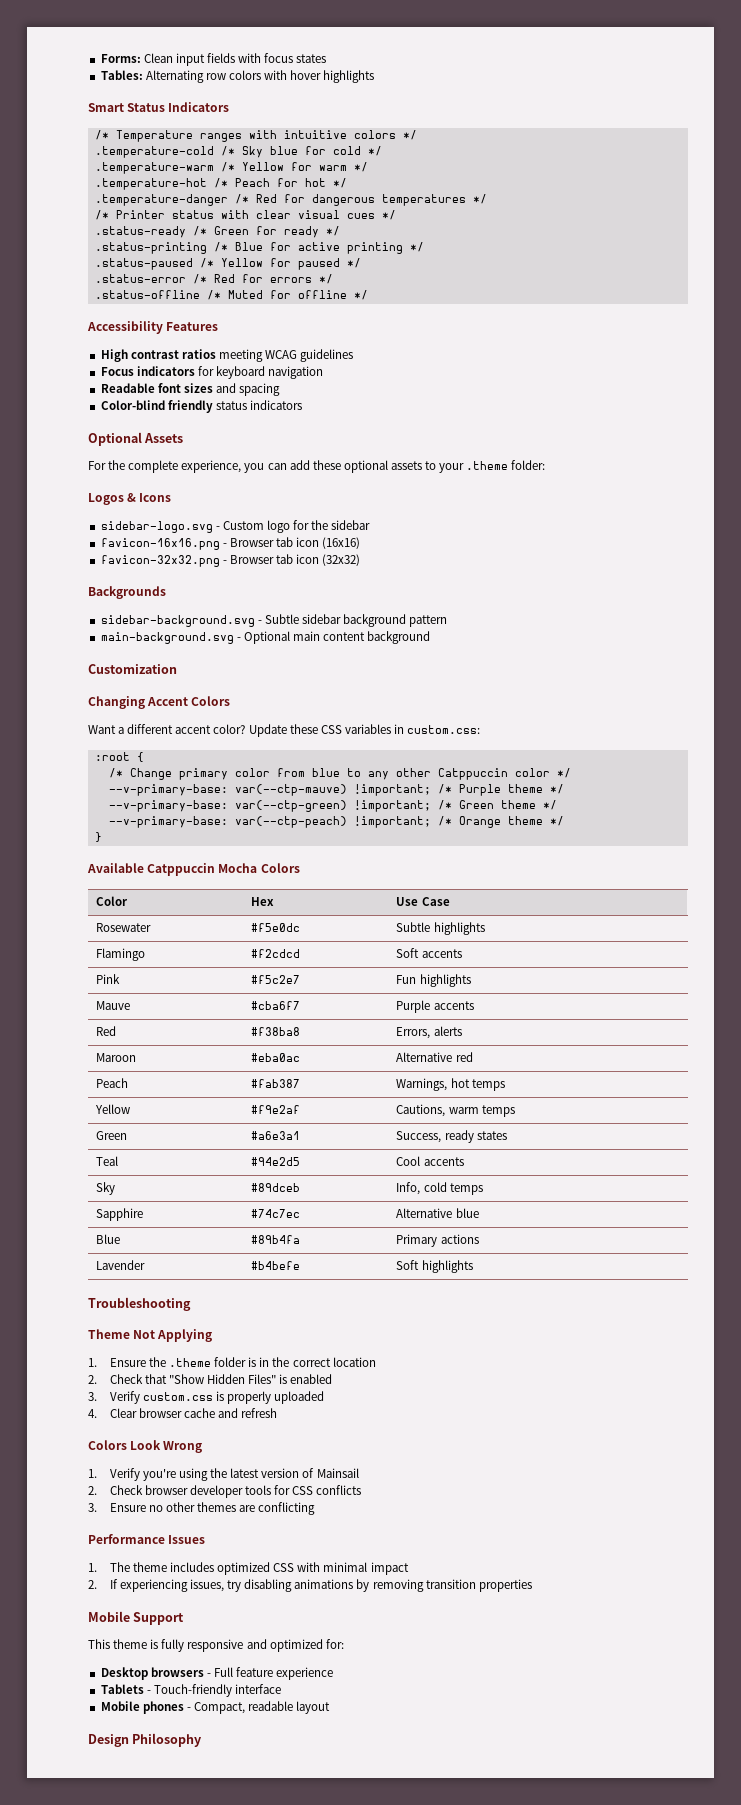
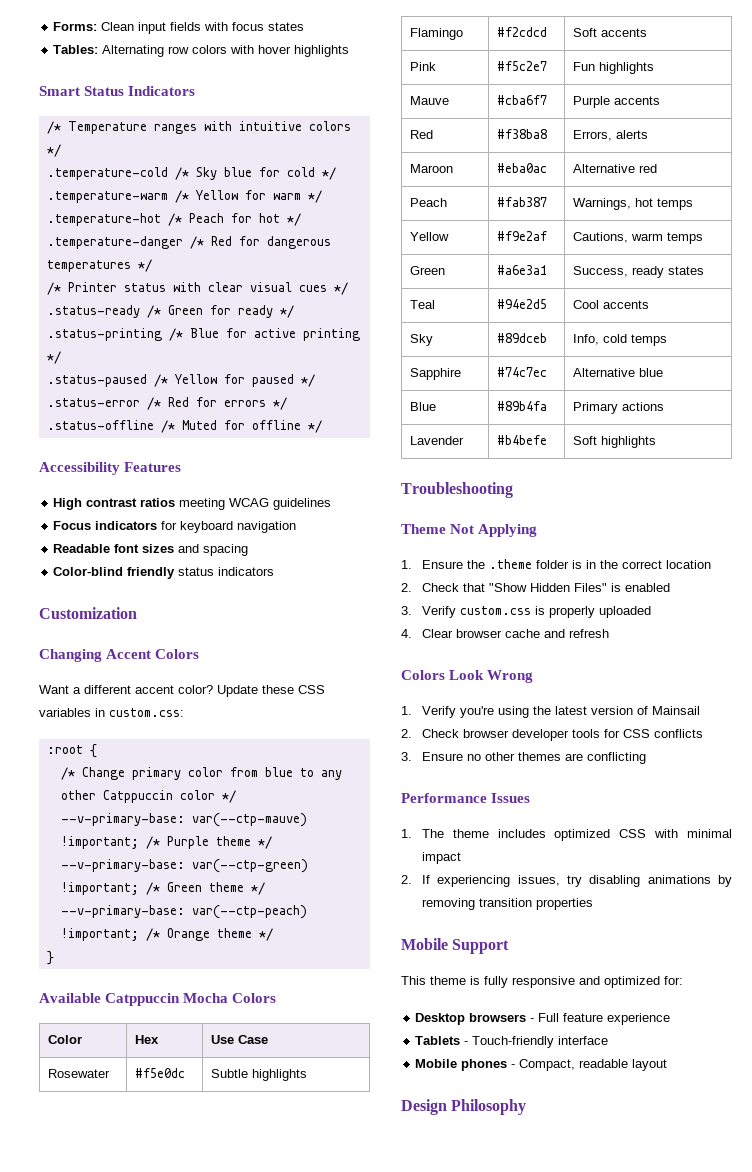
- Optional Assets
- For the complete experience, you can add these optional assets to your .theme folder:
- Logos & Icons
- sidebar-logo.svg - Custom logo for the sidebar
- favicon-16x16.png - Browser tab icon (16x16)
- favicon-32x32.png - Browser tab icon (32x32)
- Backgrounds
- sidebar-background.svg - Subtle sidebar background pattern
- main-background.svg - Optional main content background

